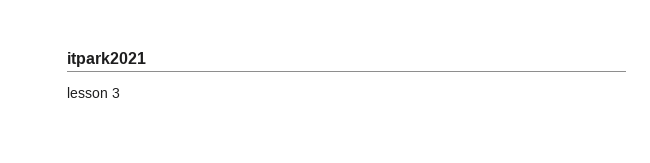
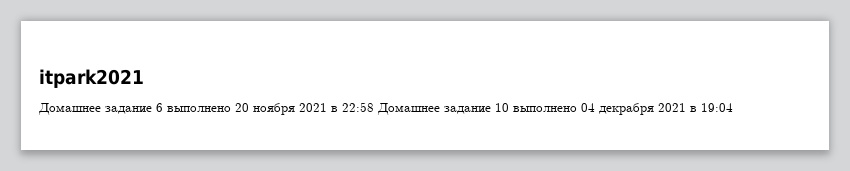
- lesson 3
+ Домашнее задание 6 выполнено 20 ноября 2021 в 22:58 Домашнее задание 10 выполнено 04 декрабря 2021 в 19:04

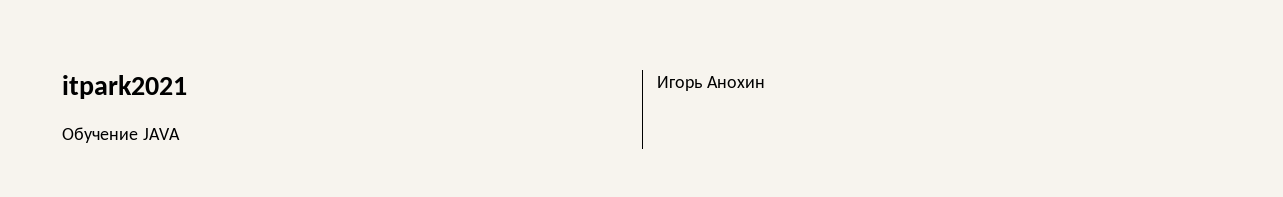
- Домашнее задание 6 выполнено 20 ноября 2021 в 22:58 Домашнее задание 10 выполнено 04 декрабря 2021 в 19:04
+ Обучение JAVA
+ Игорь Анохин

